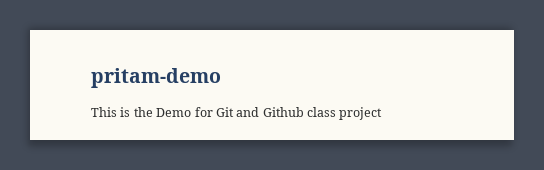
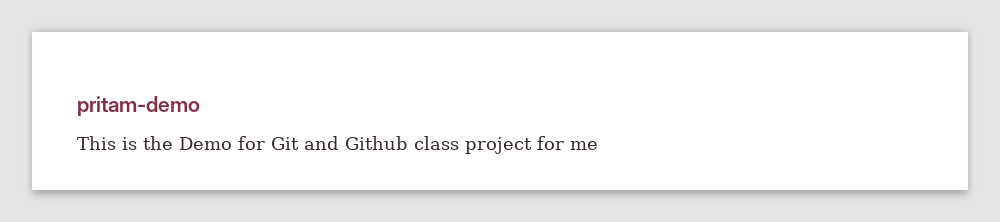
- This is the Demo for Git and Github class project
+ This is the Demo for Git and Github class project for me

